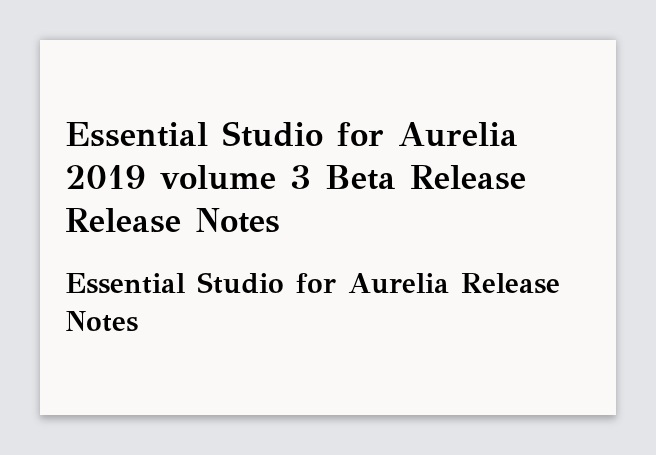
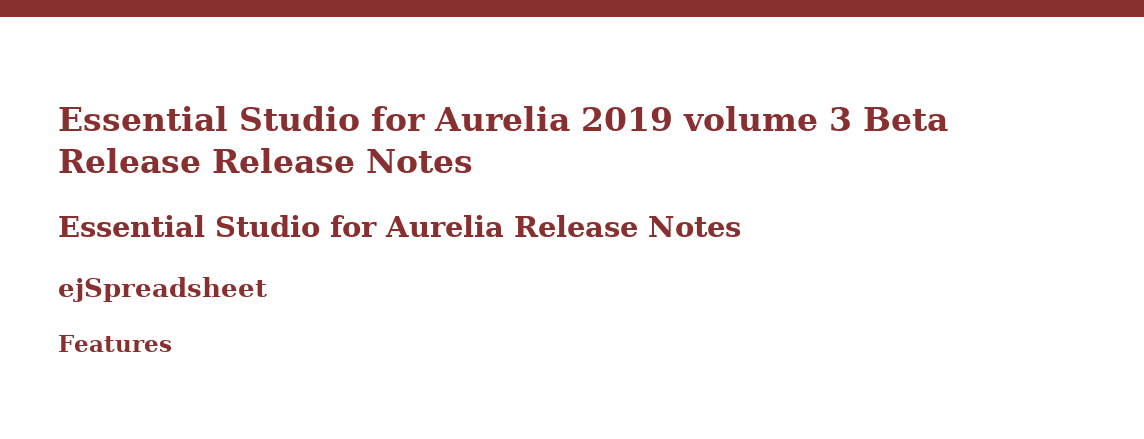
+ ejSpreadsheet
+ Features

